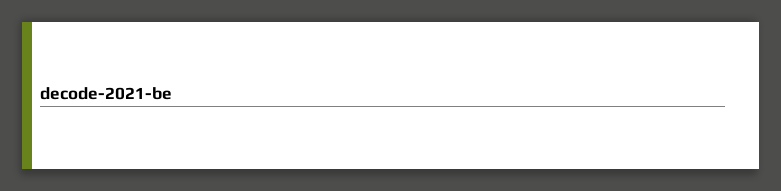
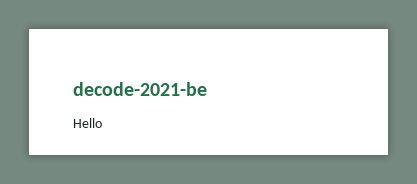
+ Hello

